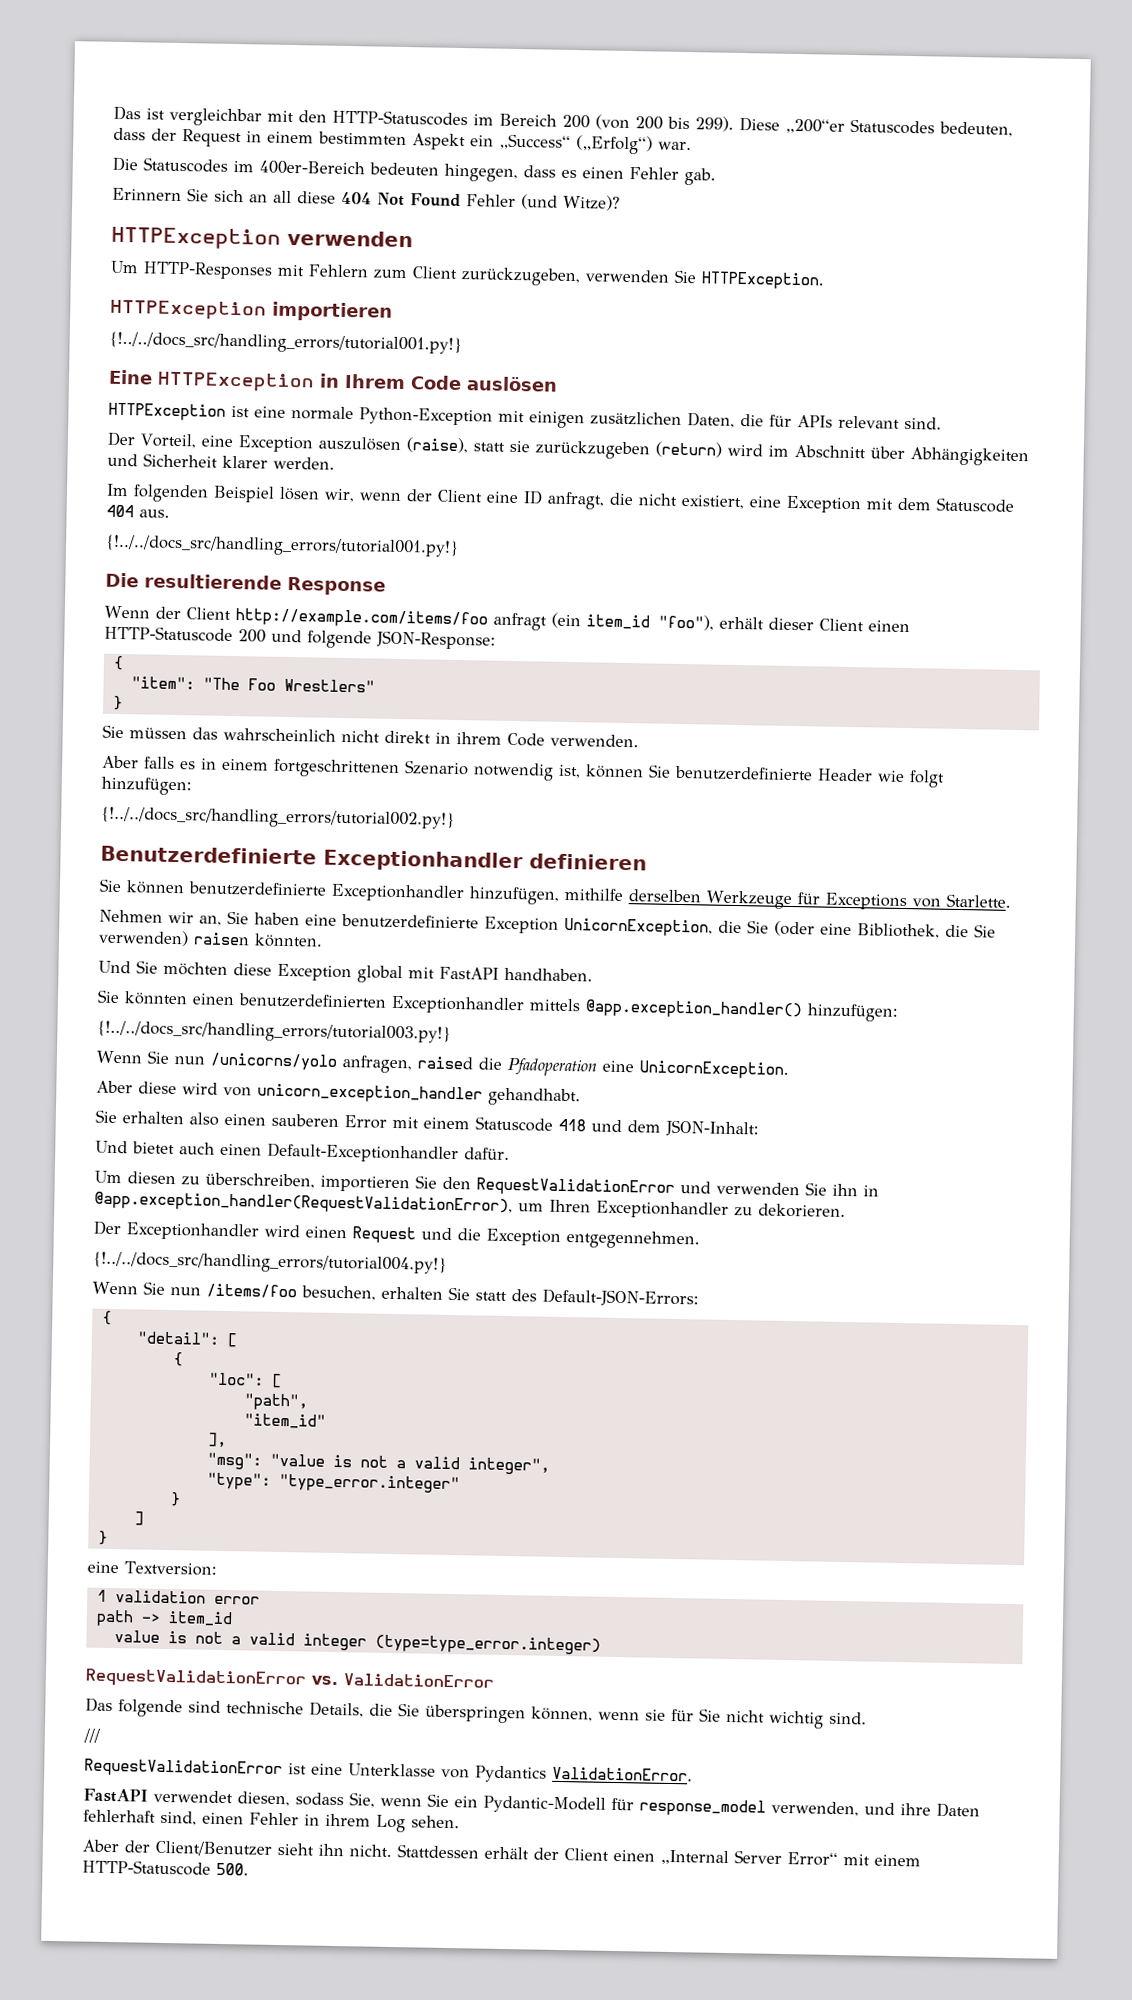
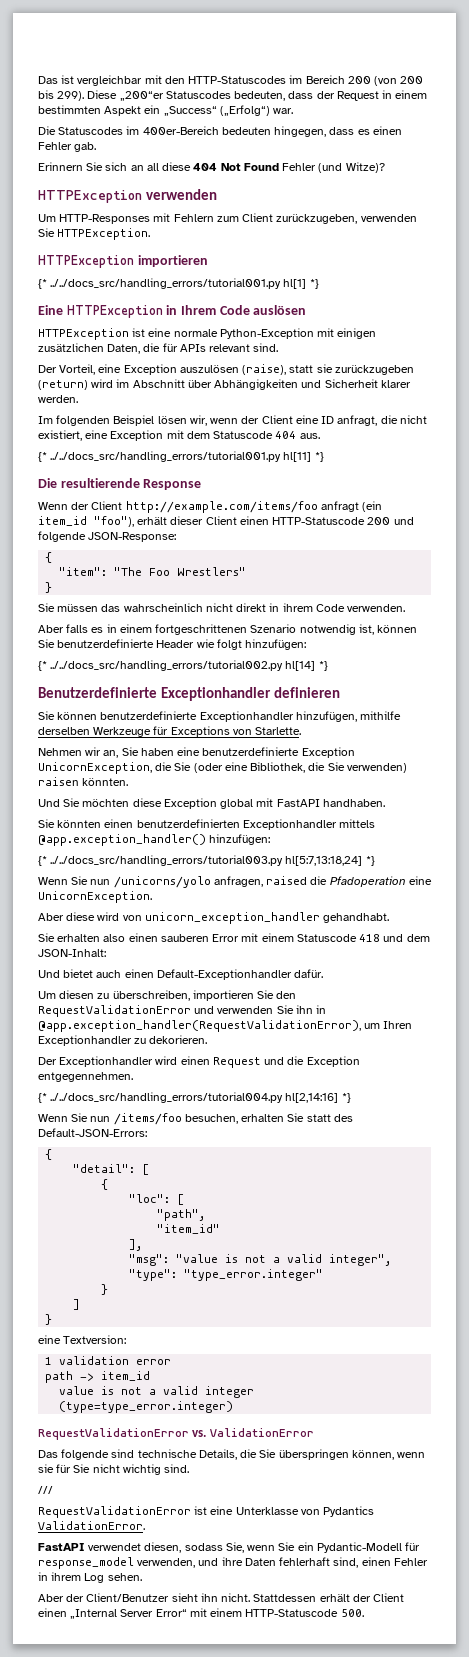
  HTTPException importieren
- {!../../docs_src/handling_errors/tutorial001.py!}
+ {* ../../docs_src/handling_errors/tutorial001.py hl[1] *}
  Im folgenden Beispiel lösen wir, wenn der Client eine ID anfragt, die nicht existiert, eine Exception mit dem Statuscode 404 aus.
- {!../../docs_src/handling_errors/tutorial001.py!}
+ {* ../../docs_src/handling_errors/tutorial001.py hl[11] *}
- {!../../docs_src/handling_errors/tutorial002.py!}
+ {* ../../docs_src/handling_errors/tutorial002.py hl[14] *}
- {!../../docs_src/handling_errors/tutorial003.py!}
+ {* ../../docs_src/handling_errors/tutorial003.py hl[5:7,13:18,24] *}
- {!../../docs_src/handling_errors/tutorial004.py!}
+ {* ../../docs_src/handling_errors/tutorial004.py hl[2,14:16] *}

